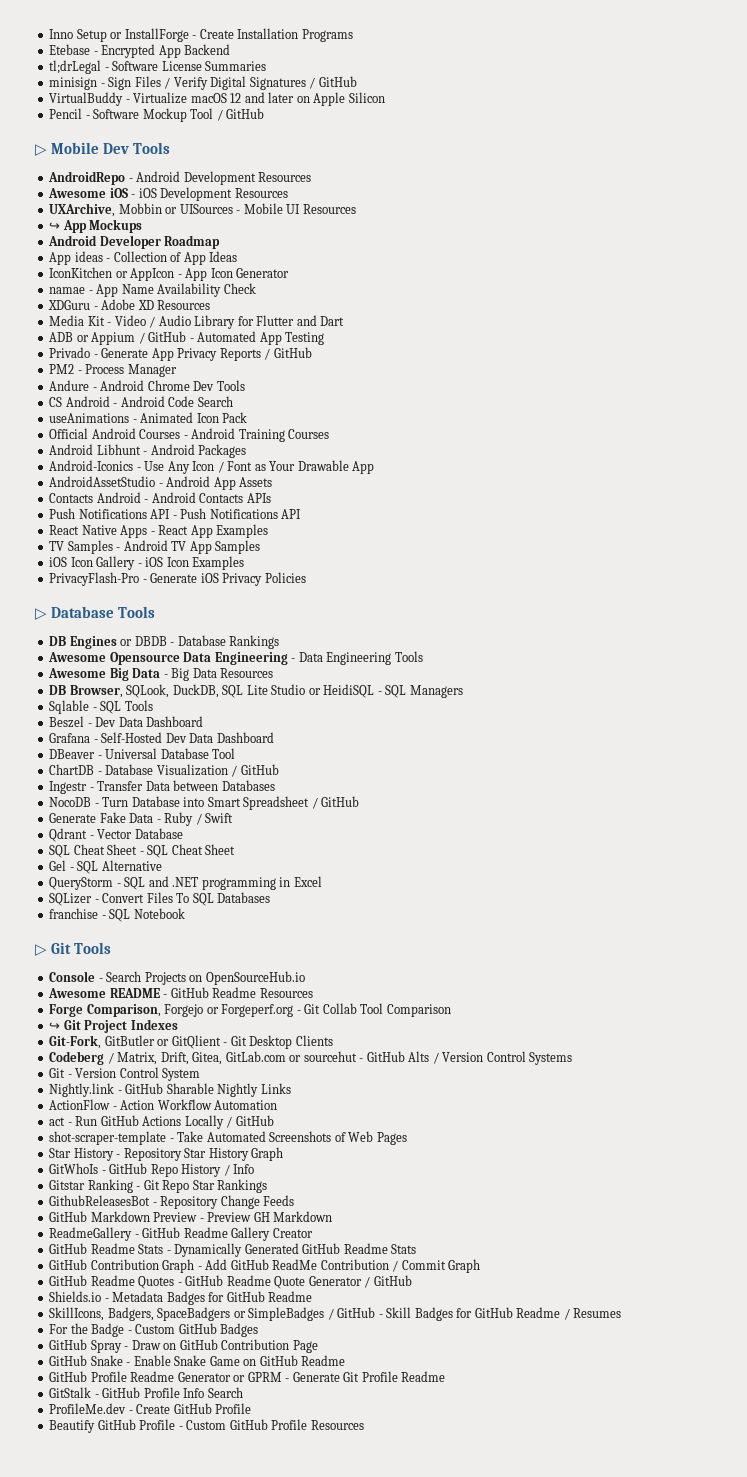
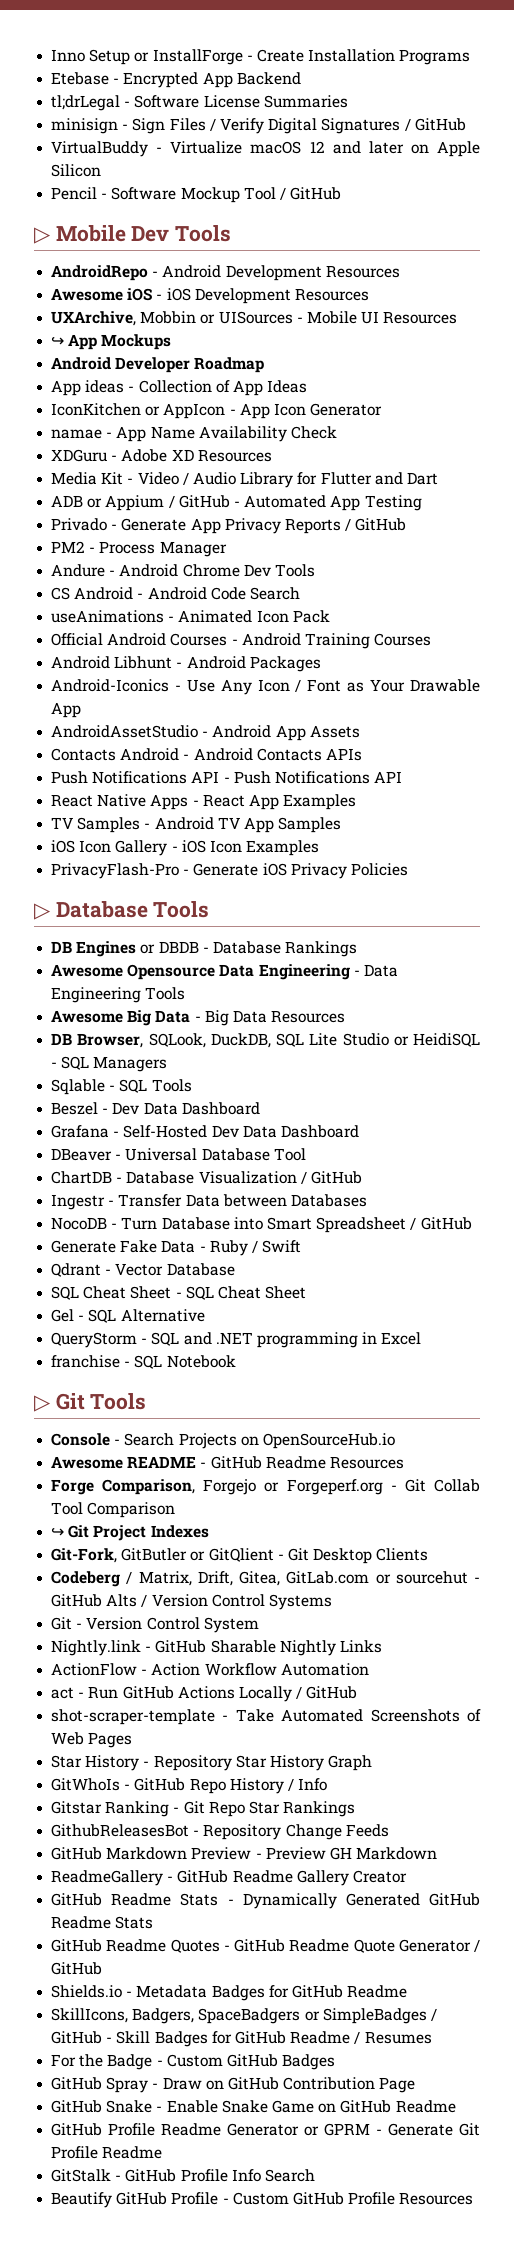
- SQLizer - Convert Files To SQL Databases
- GitHub Contribution Graph - Add GitHub ReadMe Contribution / Commit Graph
- ProfileMe.dev - Create GitHub Profile

